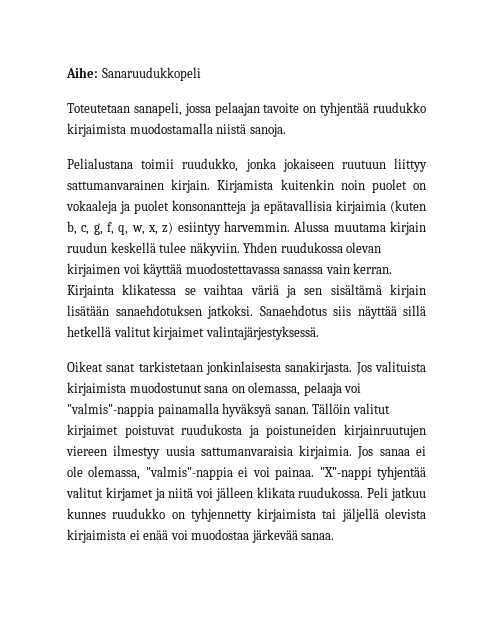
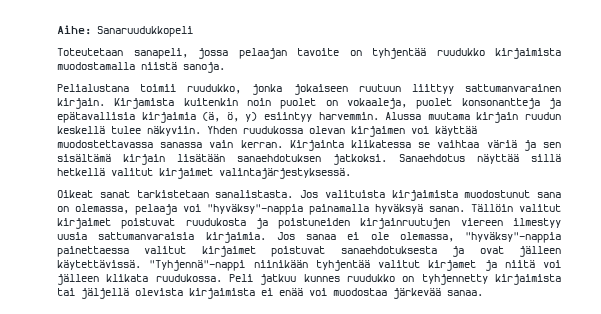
- Kirjamista kuitenkin noin puolet on vokaaleja ja puolet konsonantteja ja epätavallisia kirjaimia (kuten b, c, g, f, q, w, x, z) esiintyy harvemmin.
+ Kirjamista kuitenkin noin puolet on vokaaleja, puolet konsonantteja ja epätavallisia kirjaimia (ä, ö, y) esiintyy harvemmin.
- Sanaehdotus siis näyttää sillä hetkellä valitut kirjaimet valintajärjestyksessä.
+ Sanaehdotus näyttää sillä hetkellä valitut kirjaimet valintajärjestyksessä.
- Oikeat sanat tarkistetaan jonkinlaisesta sanakirjasta.
+ Oikeat sanat tarkistetaan sanalistasta.
- Jos valituista kirjaimista muodostunut sana on olemassa, pelaaja voi "valmis"-nappia painamalla hyväksyä sanan.
+ Jos valituista kirjaimista muodostunut sana on olemassa, pelaaja voi "hyväksy"-nappia painamalla hyväksyä sanan.
- Jos sanaa ei ole olemassa, "valmis"-nappia ei voi painaa. "X"-nappi tyhjentää valitut kirjamet ja niitä voi jälleen klikata ruudukossa.
+ Jos sanaa ei ole olemassa, "hyväksy"-nappia painettaessa valitut kirjaimet poistuvat sanaehdotuksesta ja ovat jälleen käytettävissä. "Tyhjennä"-nappi niinikään tyhjentää valitut kirjamet ja niitä voi jälleen klikata ruudukossa.

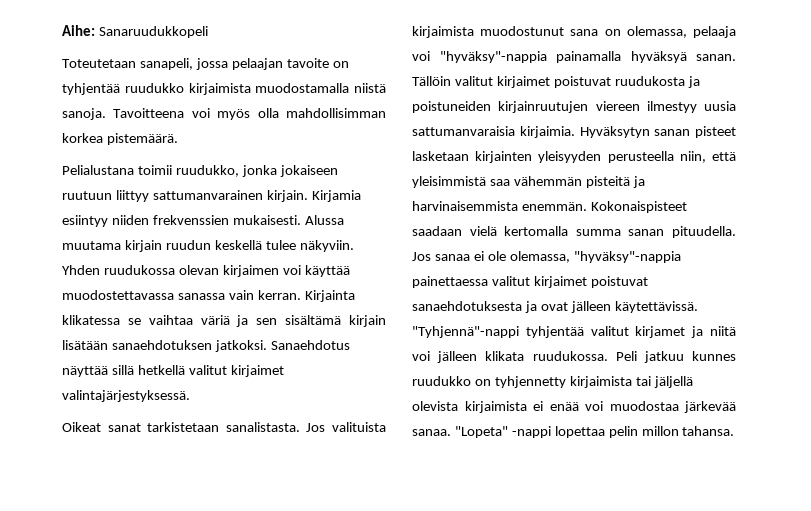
+ Tavoitteena voi myös olla mahdollisimman korkea pistemäärä.
- Kirjamista kuitenkin noin puolet on vokaaleja, puolet konsonantteja ja epätavallisia kirjaimia (ä, ö, y) esiintyy harvemmin.
+ Kirjamia esiintyy niiden frekvenssien mukaisesti.
+ Hyväksytyn sanan pisteet lasketaan kirjainten yleisyyden perusteella niin, että yleisimmistä saa vähemmän pisteitä ja harvinaisemmista enemmän. Kokonaispisteet saadaan vielä kertomalla summa sanan pituudella.
- "Tyhjennä"-nappi niinikään tyhjentää valitut kirjamet ja niitä voi jälleen klikata ruudukossa.
+ "Tyhjennä"-nappi tyhjentää valitut kirjamet ja niitä voi jälleen klikata ruudukossa.
+ "Lopeta" -nappi lopettaa pelin millon tahansa.

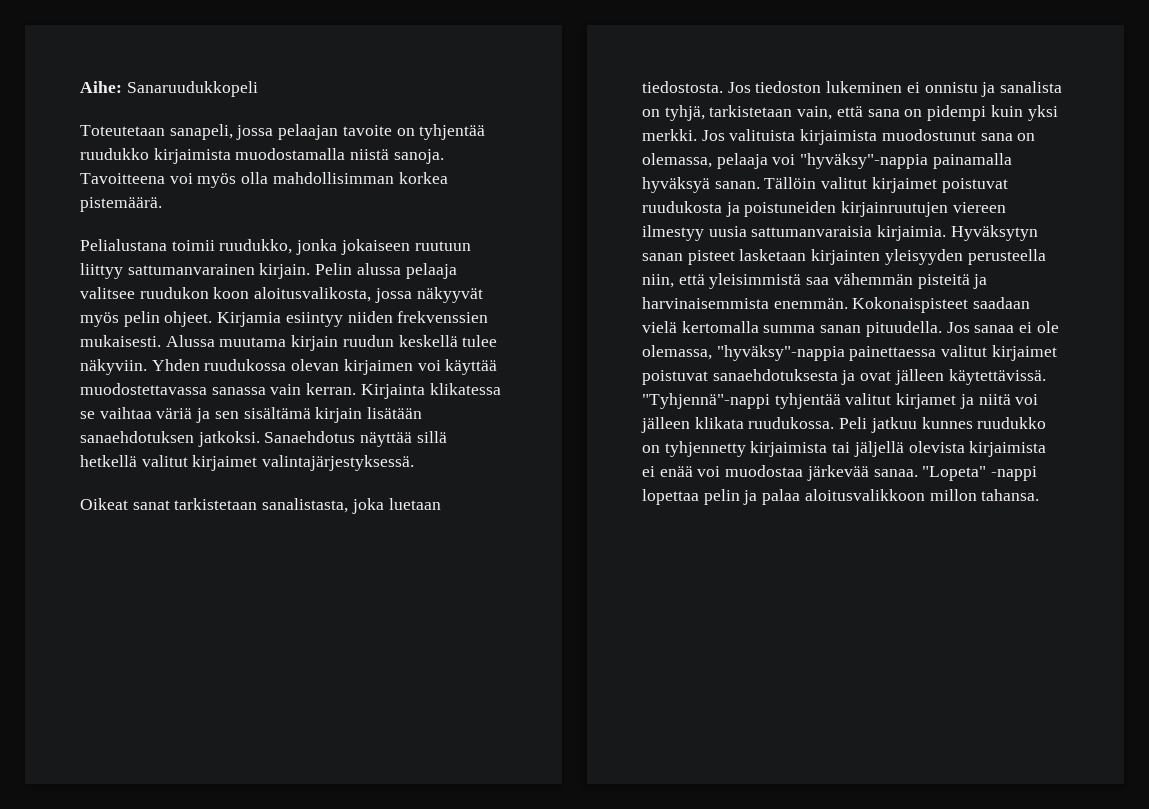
+ Pelin alussa pelaaja valitsee ruudukon koon aloitusvalikosta, jossa näkyyvät myös pelin ohjeet.
- Oikeat sanat tarkistetaan sanalistasta.
+ Oikeat sanat tarkistetaan sanalistasta, joka luetaan tiedostosta. Jos tiedoston lukeminen ei onnistu ja sanalista on tyhjä, tarkistetaan vain, että sana on pidempi kuin yksi merkki.
- "Lopeta" -nappi lopettaa pelin millon tahansa.
+ "Lopeta" -nappi lopettaa pelin ja palaa aloitusvalikkoon millon tahansa.

